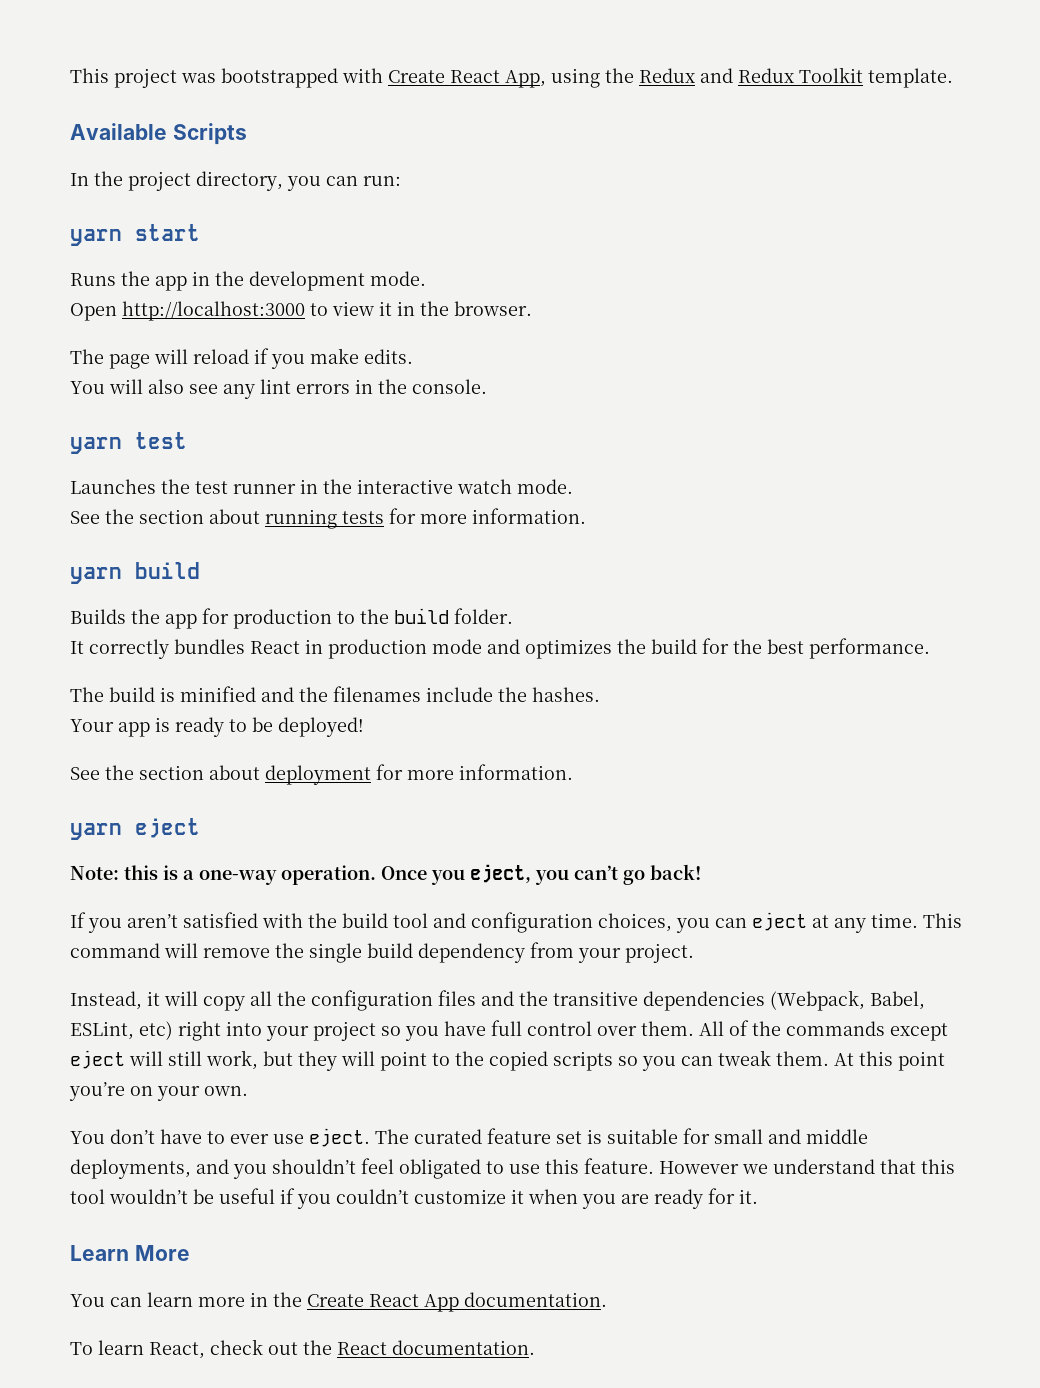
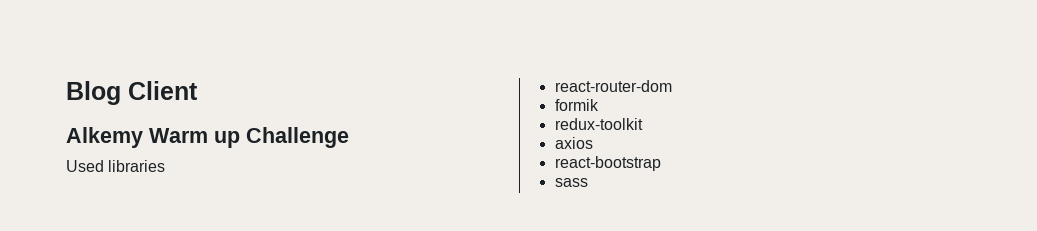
- This project was bootstrapped with Create React App, using the Redux and Redux Toolkit template.
- Available Scripts
- In the project directory, you can run:
- yarn start
- Runs the app in the development mode.
- Open http://localhost:3000 to view it in the browser.
- The page will reload if you make edits.
- You will also see any lint errors in the console.
- yarn test
- Launches the test runner in the interactive watch mode.
- See the section about running tests for more information.
- yarn build
- Builds the app for production to the build folder.
- It correctly bundles React in production mode and optimizes the build for the best performance.
- The build is minified and the filenames include the hashes.
- Your app is ready to be deployed!
- See the section about deployment for more information.
- yarn eject
- Note: this is a one-way operation. Once you eject, you can’t go back!
- If you aren’t satisfied with the build tool and configuration choices, you can eject at any time. This command will remove the single build dependency from your project.
- Instead, it will copy all the configuration files and the transitive dependencies (Webpack, Babel, ESLint, etc) right into your project so you have full control over them. All of the commands except eject will still work, but they will point to the copied scripts so you can tweak them. At this point you’re on your own.
- You don’t have to ever use eject. The curated feature set is suitable for small and middle deployments, and you shouldn’t feel obligated to use this feature. However we understand that this tool wouldn’t be useful if you couldn’t customize it when you are ready for it.
- Learn More
- You can learn more in the Create React App documentation.
- To learn React, check out the React documentation.
+ Blog Client
+ Alkemy Warm up Challenge
+ Used libraries
+ react-router-dom
+ formik
+ redux-toolkit
+ axios
+ react-bootstrap
+ sass

